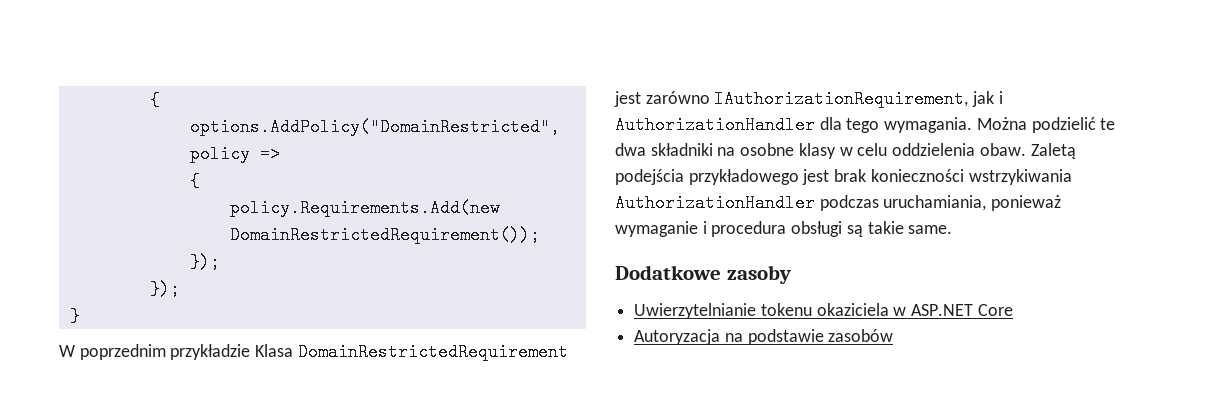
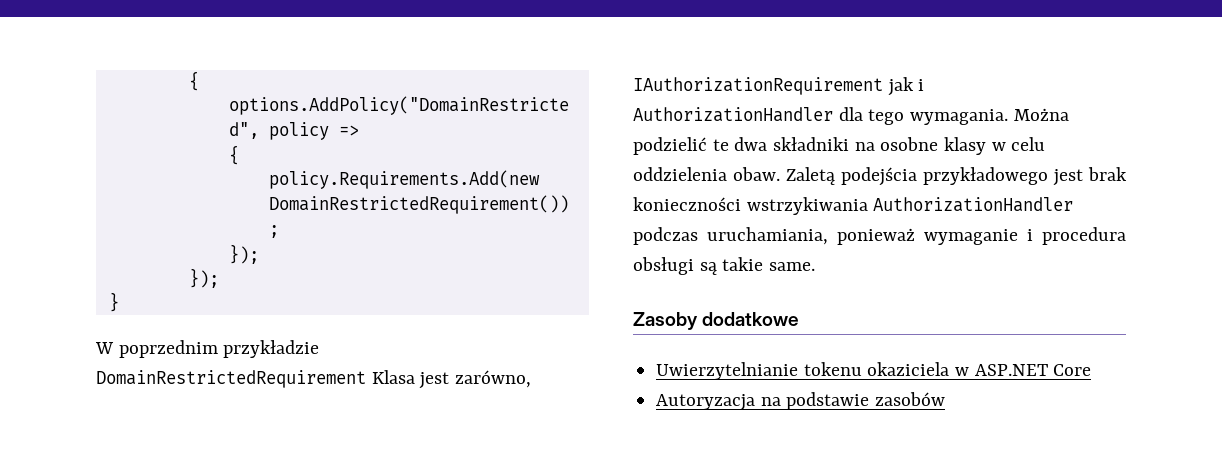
- W poprzednim przykładzie Klasa DomainRestrictedRequirement jest zarówno IAuthorizationRequirement, jak i AuthorizationHandler dla tego wymagania.
+ W poprzednim przykładzie DomainRestrictedRequirement Klasa jest zarówno, IAuthorizationRequirement jak i AuthorizationHandler dla tego wymagania.
- Dodatkowe zasoby
+ Zasoby dodatkowe

